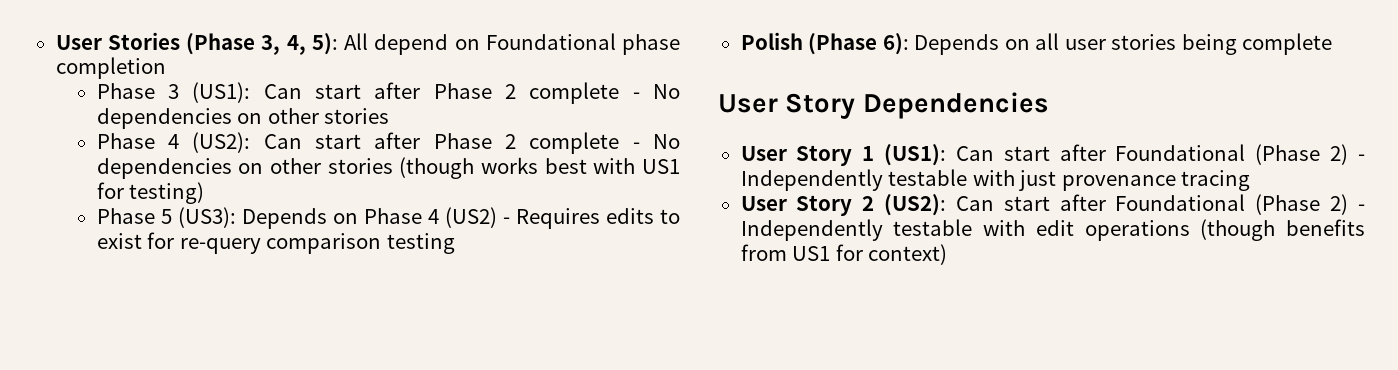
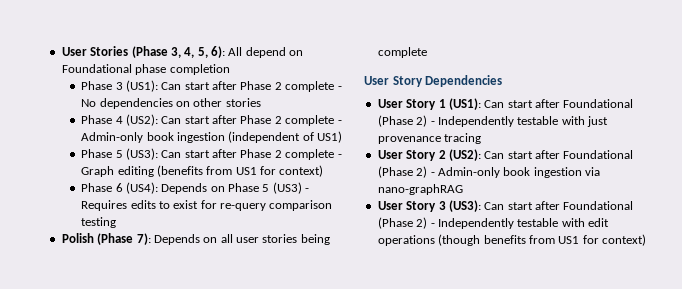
- User Stories (Phase 3, 4, 5): All depend on Foundational phase completion
+ User Stories (Phase 3, 4, 5, 6): All depend on Foundational phase completion
- Phase 4 (US2): Can start after Phase 2 complete - No dependencies on other stories (though works best with US1 for testing)
- Phase 5 (US3): Depends on Phase 4 (US2) - Requires edits to exist for re-query comparison testing
+ Phase 4 (US2): Can start after Phase 2 complete - Admin-only book ingestion (independent of US1)
+ Phase 5 (US3): Can start after Phase 2 complete - Graph editing (benefits from US1 for context)
+ Phase 6 (US4): Depends on Phase 5 (US3) - Requires edits to exist for re-query comparison testing
- Polish (Phase 6): Depends on all user stories being complete
+ Polish (Phase 7): Depends on all user stories being complete
- User Story 2 (US2): Can start after Foundational (Phase 2) - Independently testable with edit operations (though benefits from US1 for context)
+ User Story 2 (US2): Can start after Foundational (Phase 2) - Admin-only book ingestion via nano-graphRAG
+ User Story 3 (US3): Can start after Foundational (Phase 2) - Independently testable with edit operations (though benefits from US1 for context)

